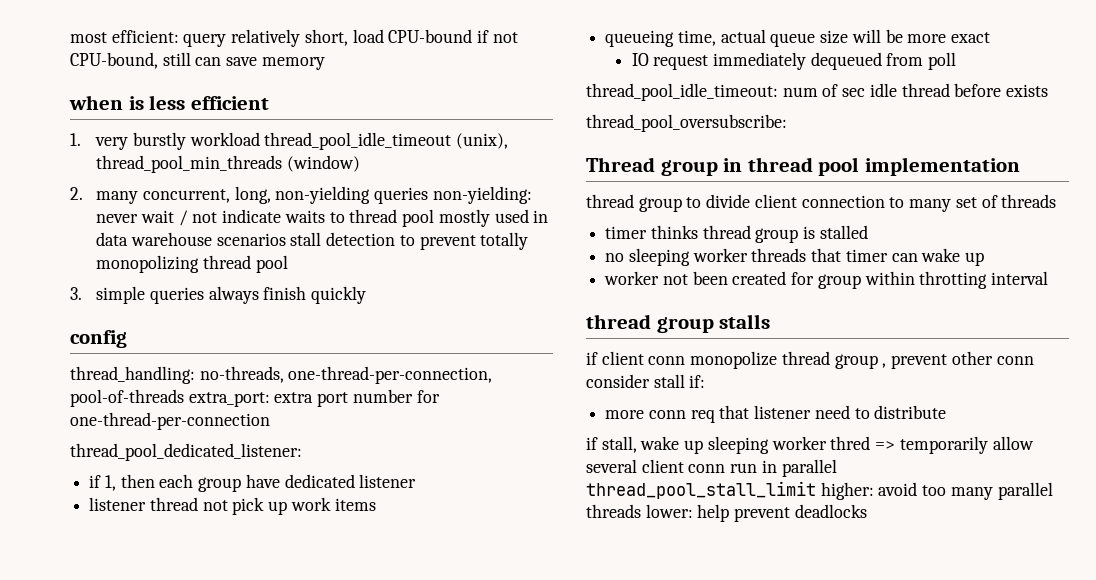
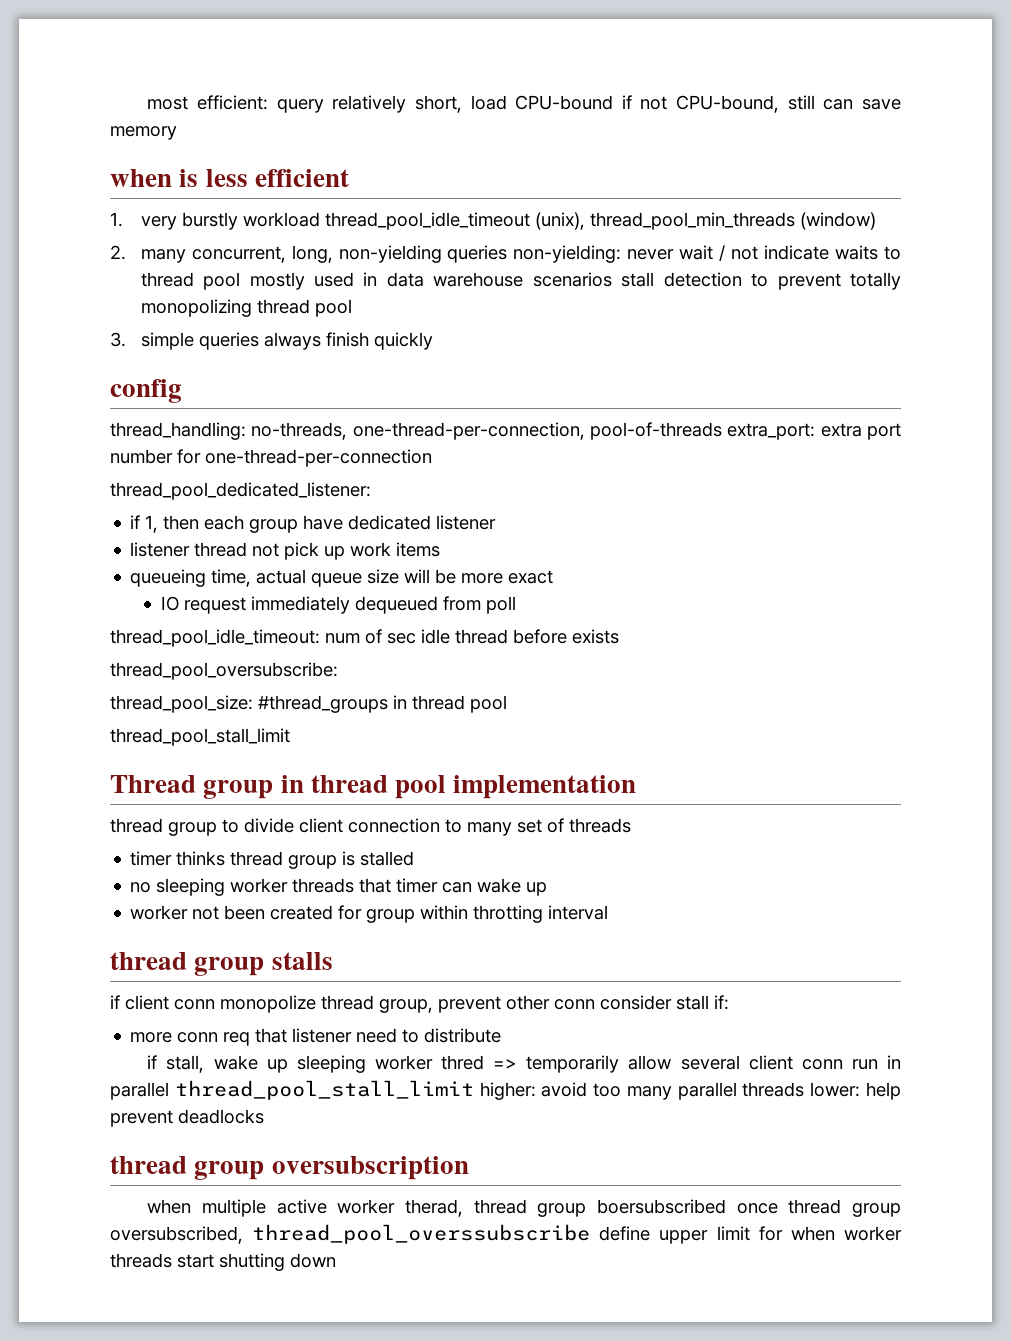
+ thread_pool_size: #thread_groups in thread pool
+ thread_pool_stall_limit
- if client conn monopolize thread group , prevent other conn consider stall if:
+ if client conn monopolize thread group, prevent other conn consider stall if:
+ thread group oversubscription
+ when multiple active worker therad, thread group boersubscribed once thread group oversubscribed, thread_pool_overssubscribe define upper limit for when worker threads start shutting down

